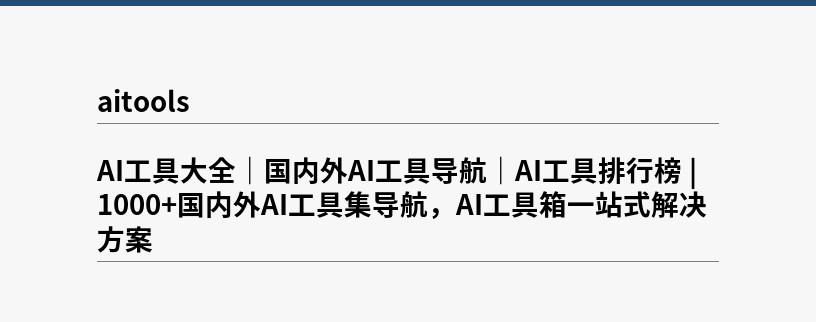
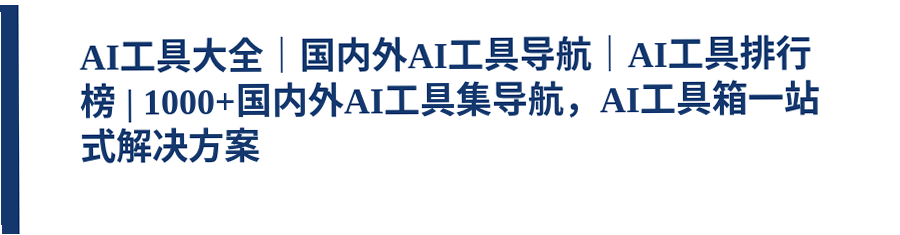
- aitools

